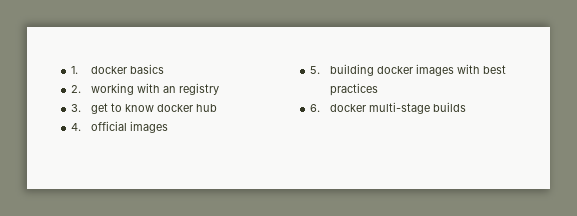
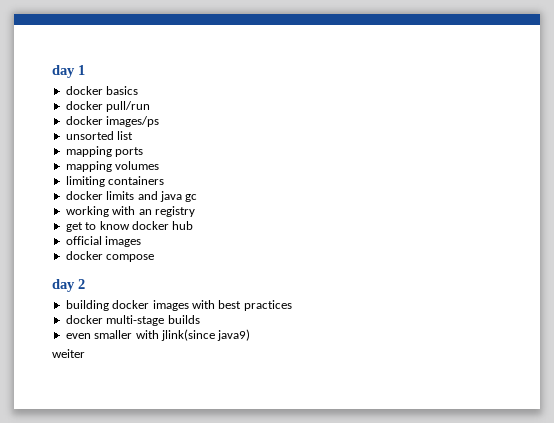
- 1. docker basics
+ day 1
+ docker basics
- 2. working with an registry
+ docker pull/run
+ docker images/ps
+ unsorted list
+ mapping ports
+ mapping volumes
+ limiting containers
+ docker limits and java gc
+ working with an registry
- 3. get to know docker hub
+ get to know docker hub
- 4. official images
+ official images
- 5. building docker images with best practices
+ docker compose
+ day 2
+ building docker images with best practices
- 6. docker multi-stage builds
+ docker multi-stage builds
+ even smaller with jlink(since java9)
+ weiter

